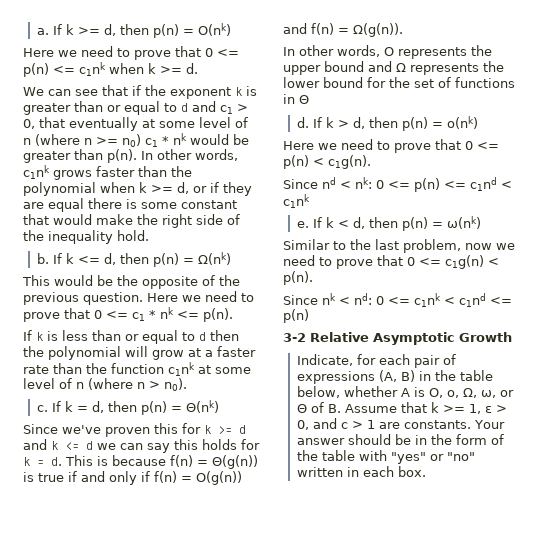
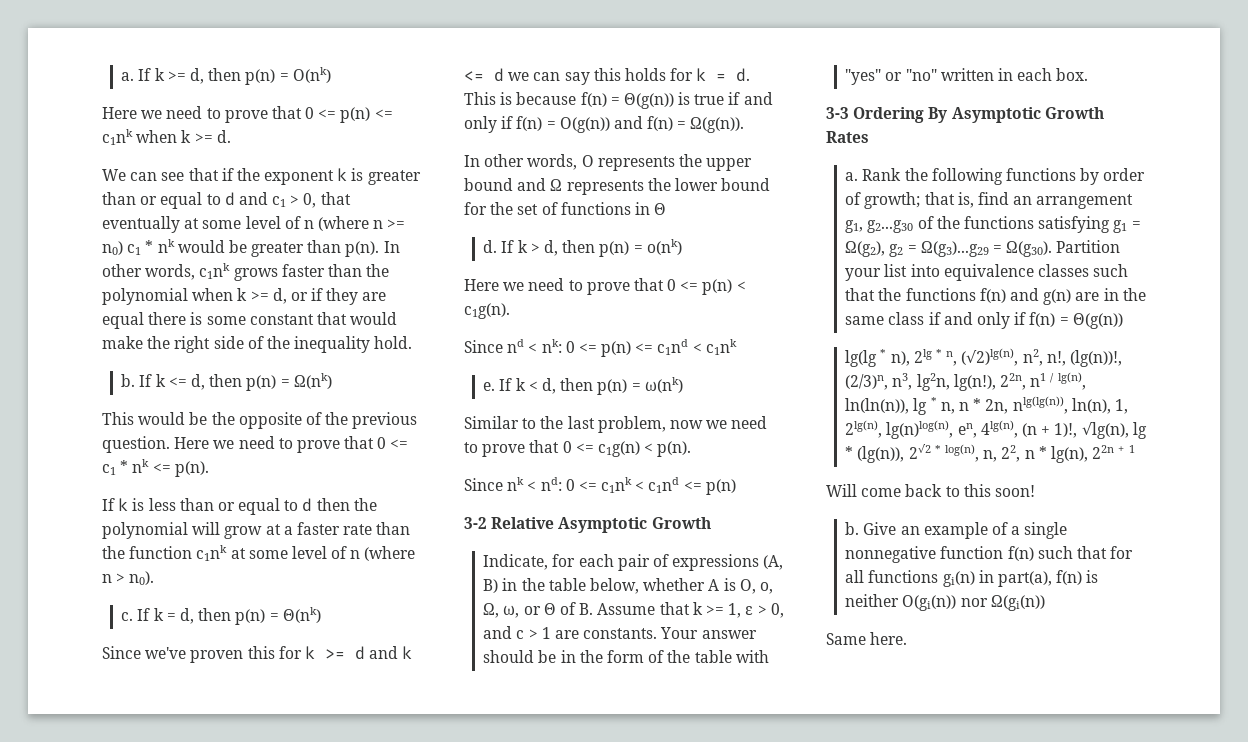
+ 3-3 Ordering By Asymptotic Growth Rates
+ a. Rank the following functions by order of growth; that is, find an arrangement g1, g2...g30 of the functions satisfying g1 = Ω(g2), g2 = Ω(g3)...g29 = Ω(g30). Partition your list into equivalence classes such that the functions f(n) and g(n) are in the same class if and only if f(n) = Θ(g(n))
+ lg(lg * n), 2lg * n, (√2)lg(n), n2, n!, (lg(n))!, (2/3)n, n3, lg2n, lg(n!), 22n, n1 / lg(n), ln(ln(n)), lg * n, n * 2n, nlg(lg(n)), ln(n), 1, 2lg(n), lg(n)log(n), en, 4lg(n), (n + 1)!, √lg(n), lg * (lg(n)), 2√2 * log(n), n, 22, n * lg(n), 22n + 1
+ Will come back to this soon!
+ b. Give an example of a single nonnegative function f(n) such that for all functions gi(n) in part(a), f(n) is neither Ο(gi(n)) nor Ω(gi(n))
+ Same here.

